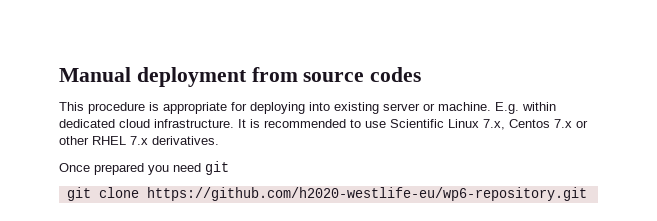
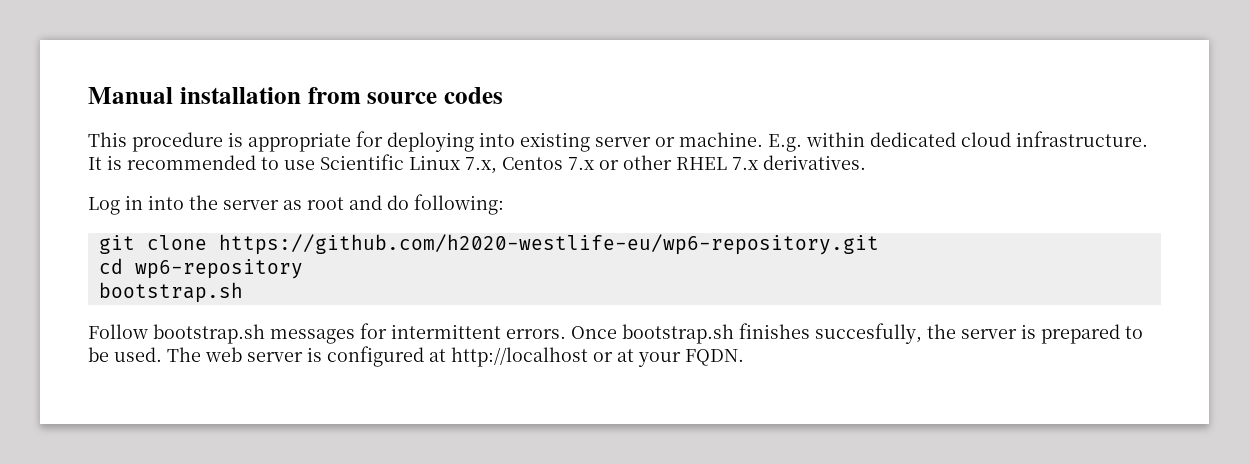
- Manual deployment from source codes
+ Manual installation from source codes
- Once prepared you need git
+ Log in into the server as root and do following:
  git clone https://github.com/h2020-westlife-eu/wp6-repository.git
+ cd wp6-repository
+ bootstrap.sh
+ Follow bootstrap.sh messages for intermittent errors. Once bootstrap.sh finishes succesfully, the server is prepared to be used. The web server is configured at http://localhost or at your FQDN.

